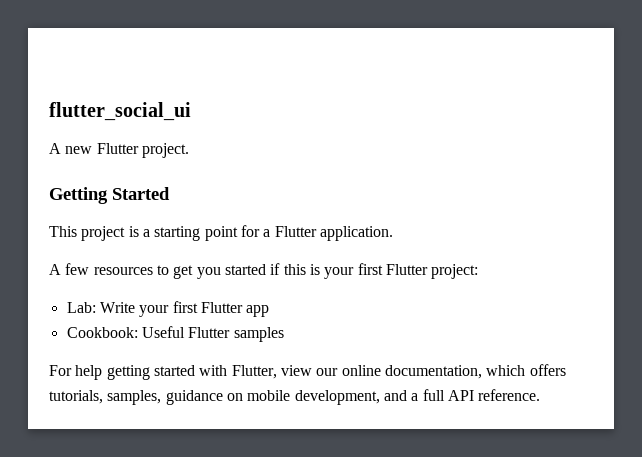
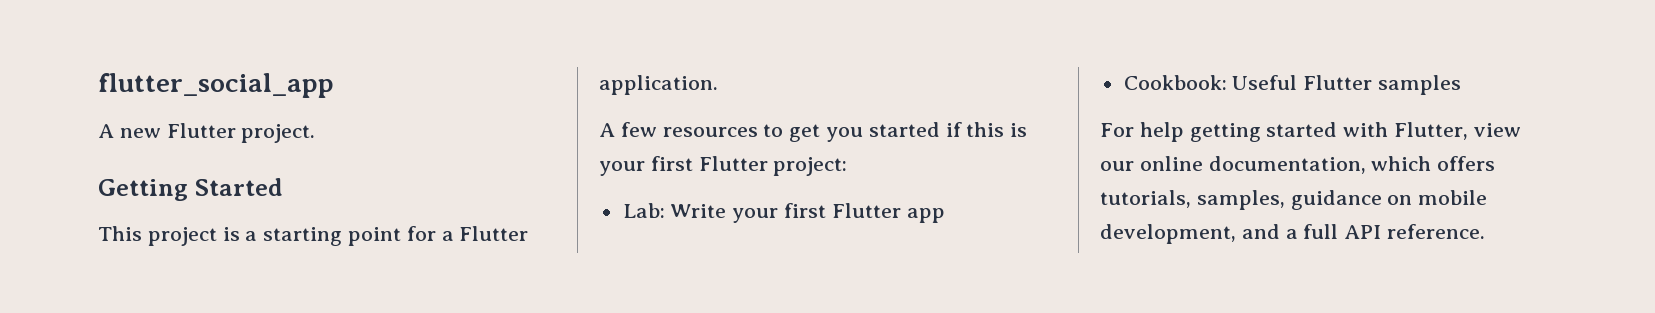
- flutter_social_ui
+ flutter_social_app

